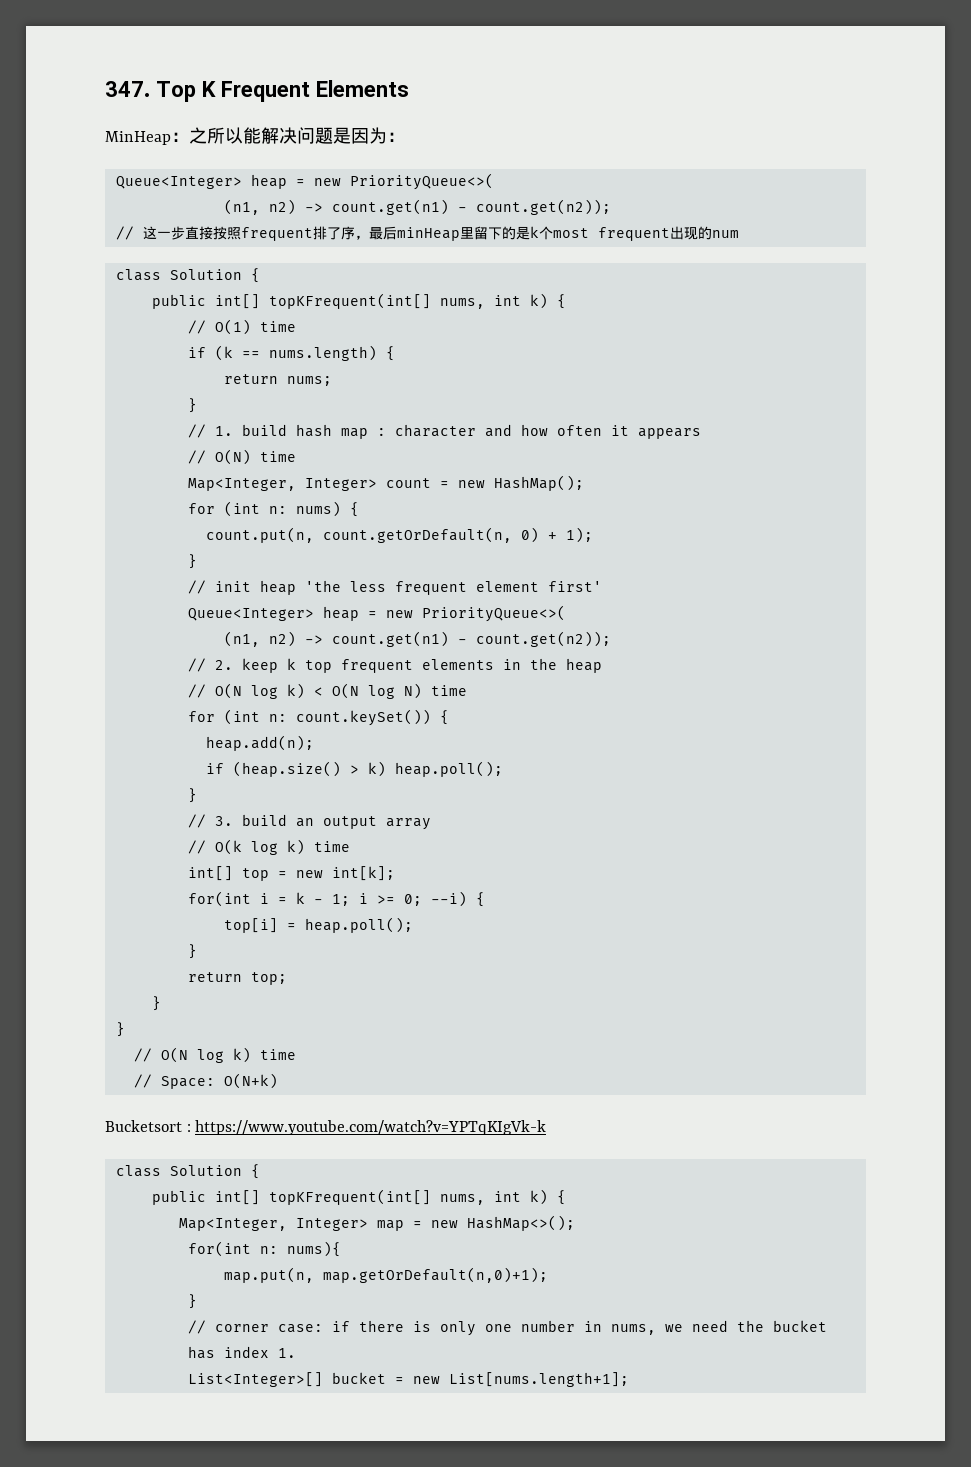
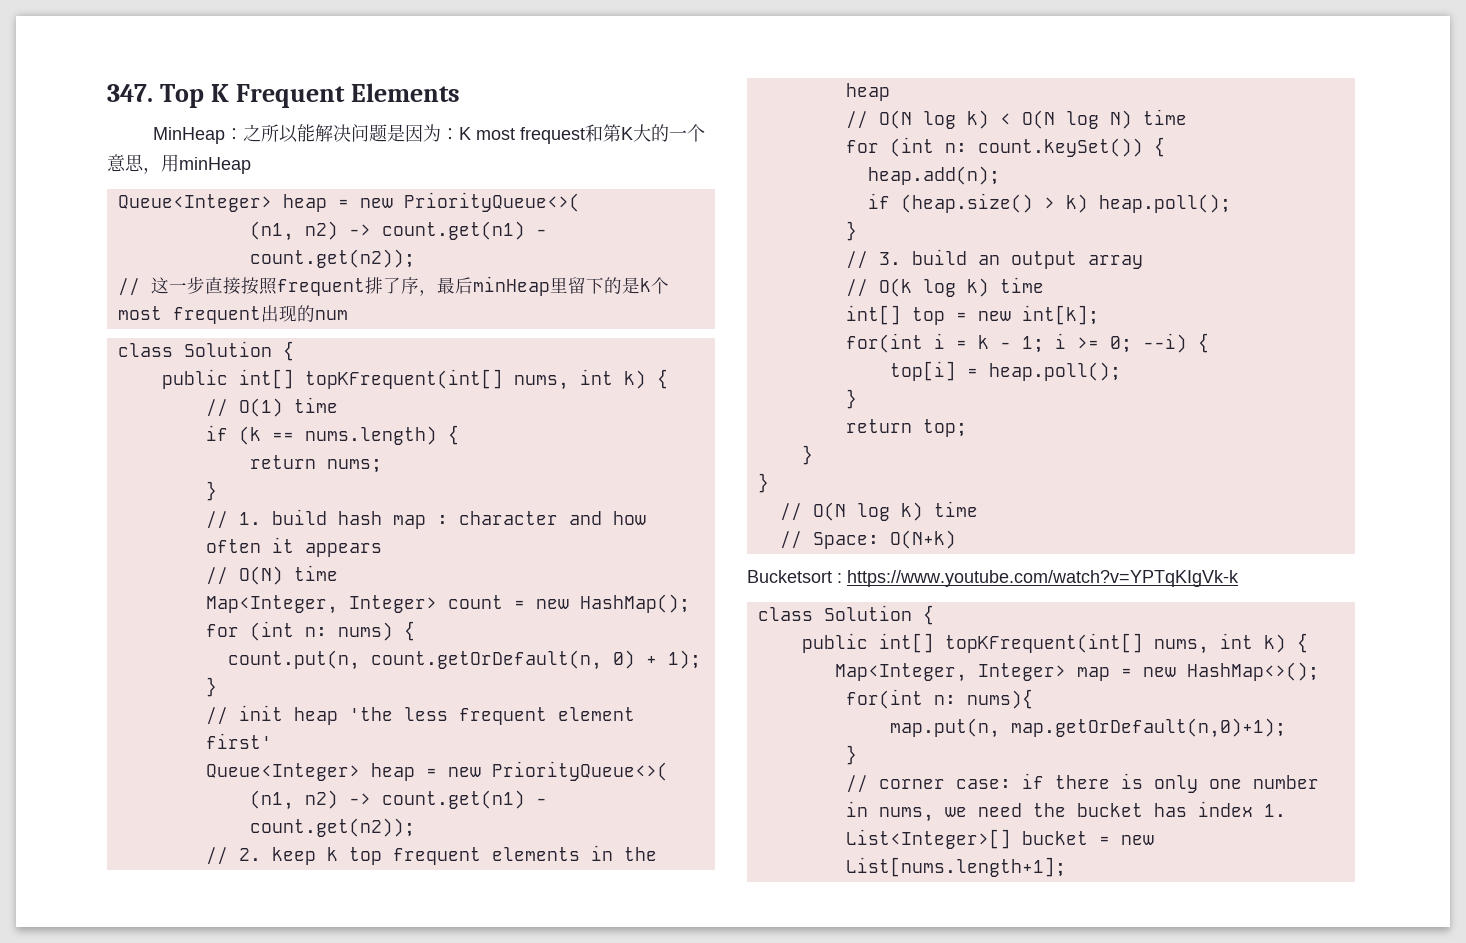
- MinHeap：之所以能解决问题是因为：
+ MinHeap：之所以能解决问题是因为：K most frequest和第K大的一个意思，用minHeap

